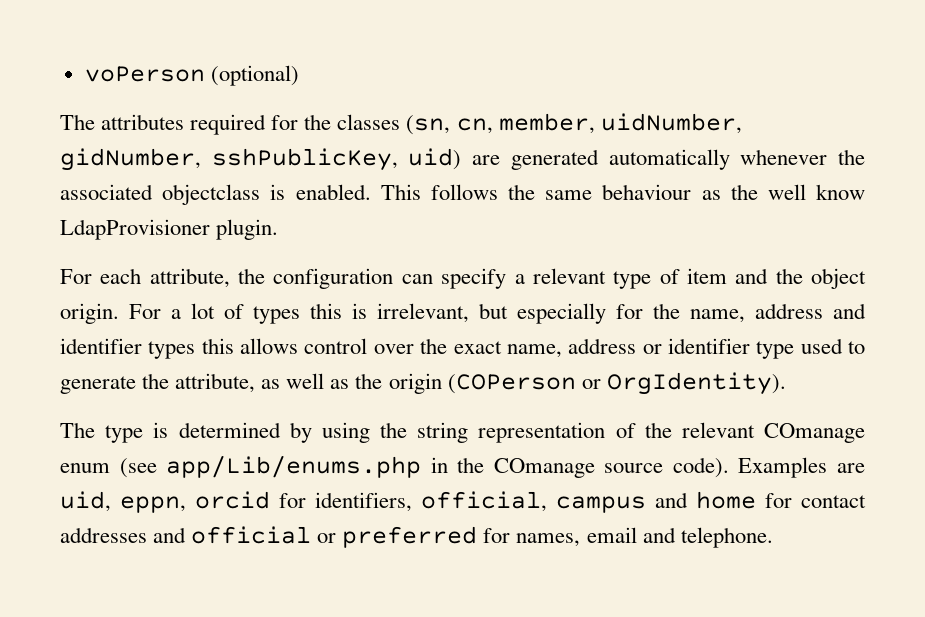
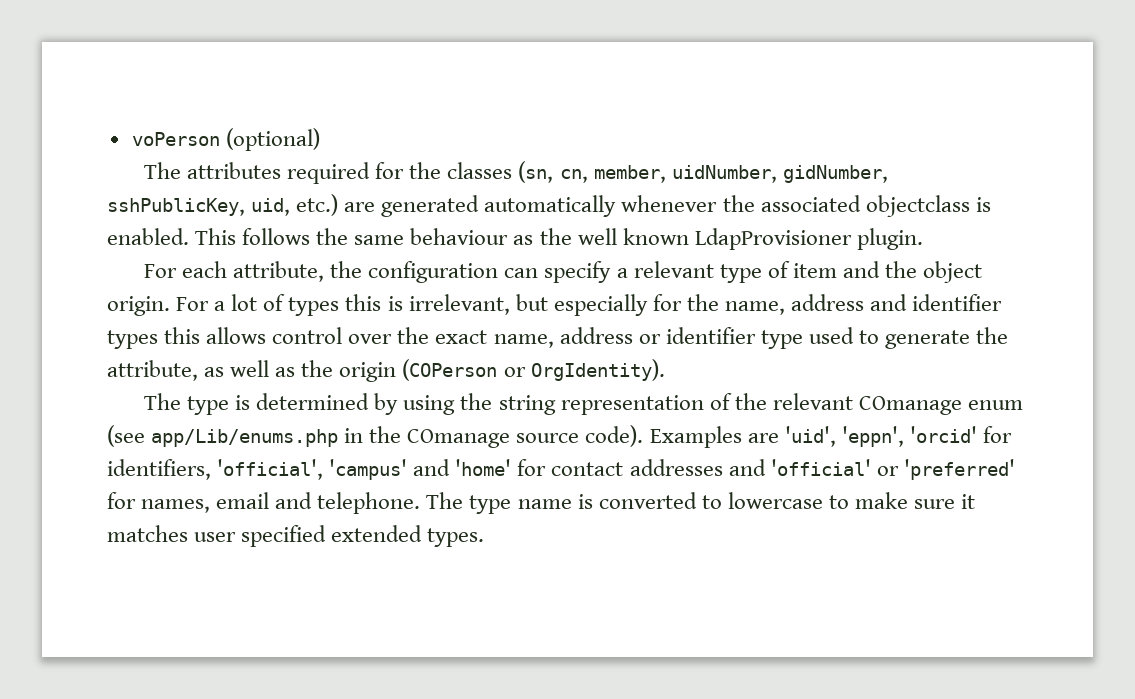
- The attributes required for the classes (sn, cn, member, uidNumber, gidNumber, sshPublicKey, uid) are generated automatically whenever the associated objectclass is enabled.
+ The attributes required for the classes (sn, cn, member, uidNumber, gidNumber, sshPublicKey, uid, etc.) are generated automatically whenever the associated objectclass is enabled.
- This follows the same behaviour as the well know LdapProvisioner plugin.
+ This follows the same behaviour as the well known LdapProvisioner plugin.
- Examples are uid, eppn, orcid for identifiers, official, campus and home for contact addresses and official or preferred for names, email and telephone.
+ Examples are 'uid', 'eppn', 'orcid' for identifiers, 'official', 'campus' and 'home' for contact addresses and 'official' or 'preferred' for names, email and telephone.
+ The type name is converted to lowercase to make sure it matches user specified extended types.

